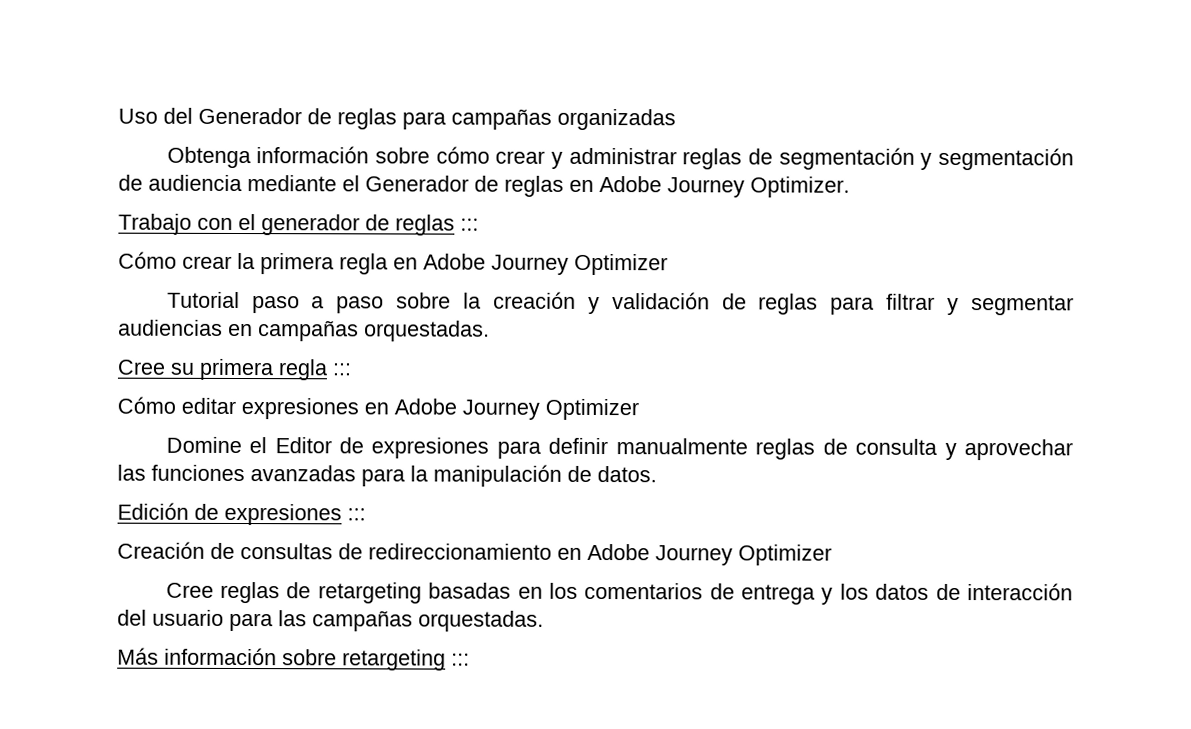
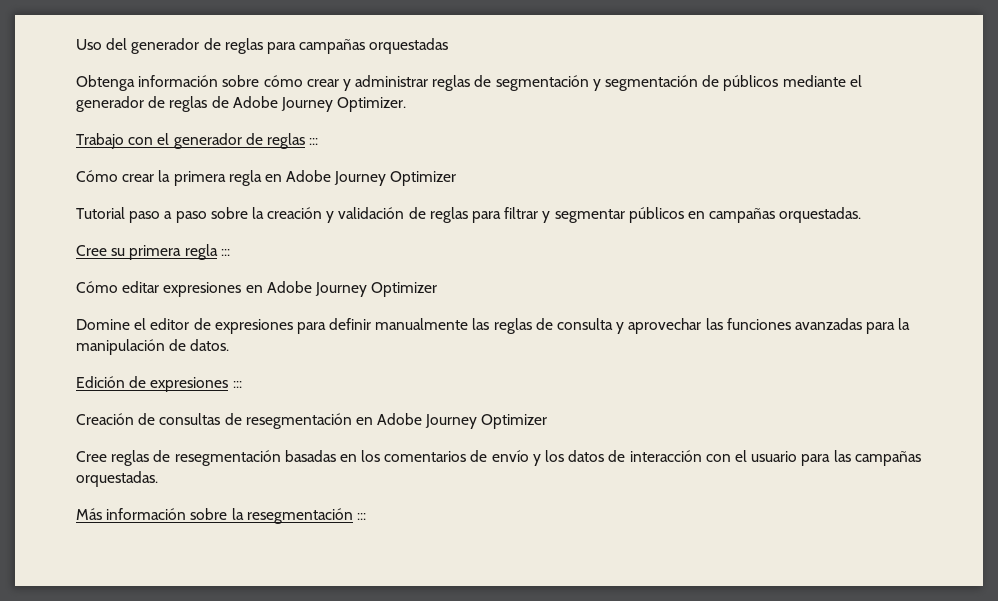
- Uso del Generador de reglas para campañas organizadas
+ Uso del generador de reglas para campañas orquestadas
- Obtenga información sobre cómo crear y administrar reglas de segmentación y segmentación de audiencia mediante el Generador de reglas en Adobe Journey Optimizer.
+ Obtenga información sobre cómo crear y administrar reglas de segmentación y segmentación de públicos mediante el generador de reglas de Adobe Journey Optimizer.
- Tutorial paso a paso sobre la creación y validación de reglas para filtrar y segmentar audiencias en campañas orquestadas.
+ Tutorial paso a paso sobre la creación y validación de reglas para filtrar y segmentar públicos en campañas orquestadas.
- Domine el Editor de expresiones para definir manualmente reglas de consulta y aprovechar las funciones avanzadas para la manipulación de datos.
+ Domine el editor de expresiones para definir manualmente las reglas de consulta y aprovechar las funciones avanzadas para la manipulación de datos.
- Creación de consultas de redireccionamiento en Adobe Journey Optimizer
+ Creación de consultas de resegmentación en Adobe Journey Optimizer
- Cree reglas de retargeting basadas en los comentarios de entrega y los datos de interacción del usuario para las campañas orquestadas.
+ Cree reglas de resegmentación basadas en los comentarios de envío y los datos de interacción con el usuario para las campañas orquestadas.
- Más información sobre retargeting :::
+ Más información sobre la resegmentación :::

